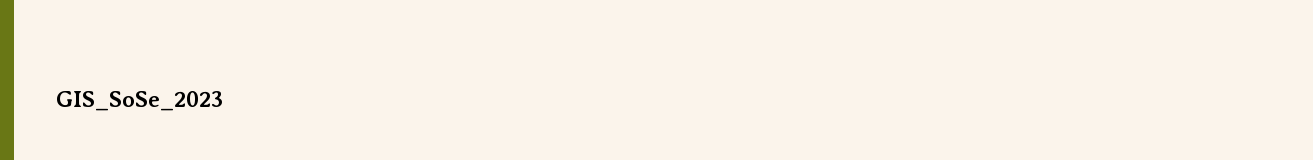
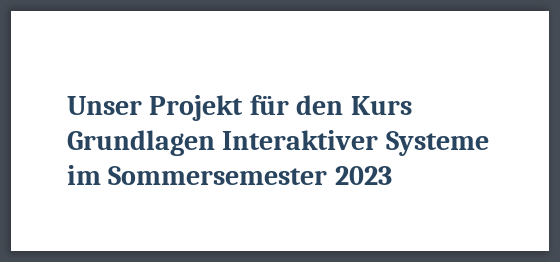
- GIS_SoSe_2023
+ Unser Projekt für den Kurs Grundlagen Interaktiver Systeme im Sommersemester 2023

